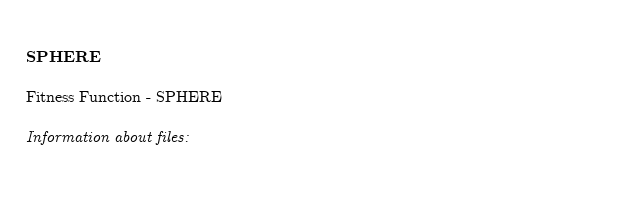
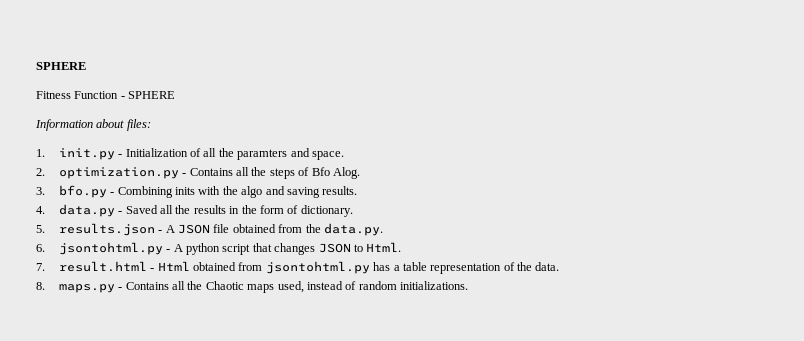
+ 1. init.py - Initialization of all the paramters and space.
+ 2. optimization.py - Contains all the steps of Bfo Alog.
+ 3. bfo.py - Combining inits with the algo and saving results.
+ 4. data.py - Saved all the results in the form of dictionary.
+ 5. results.json - A JSON file obtained from the data.py.
+ 6. jsontohtml.py - A python script that changes JSON to Html.
+ 7. result.html - Html obtained from jsontohtml.py has a table representation of the data.
+ 8. maps.py - Contains all the Chaotic maps used, instead of random initializations.

